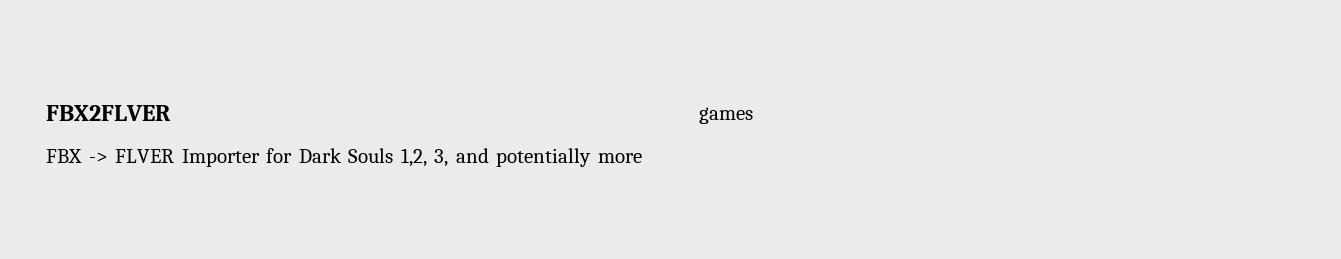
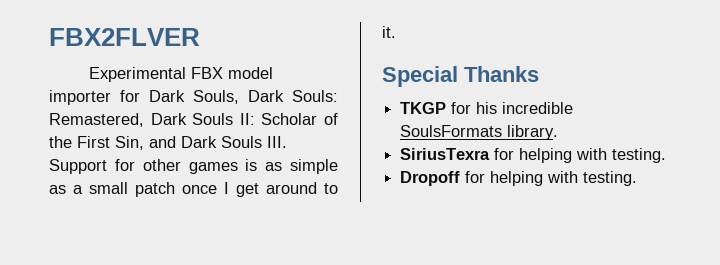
- FBX -> FLVER Importer for Dark Souls 1,2, 3, and potentially more games
+ Experimental FBX model importer for Dark Souls, Dark Souls: Remastered, Dark Souls II: Scholar of the First Sin, and Dark Souls III. Support for other games is as simple as a small patch once I get around to it.
+ Special Thanks
+ TKGP for his incredible SoulsFormats library.
+ SiriusTexra for helping with testing.
+ Dropoff for helping with testing.

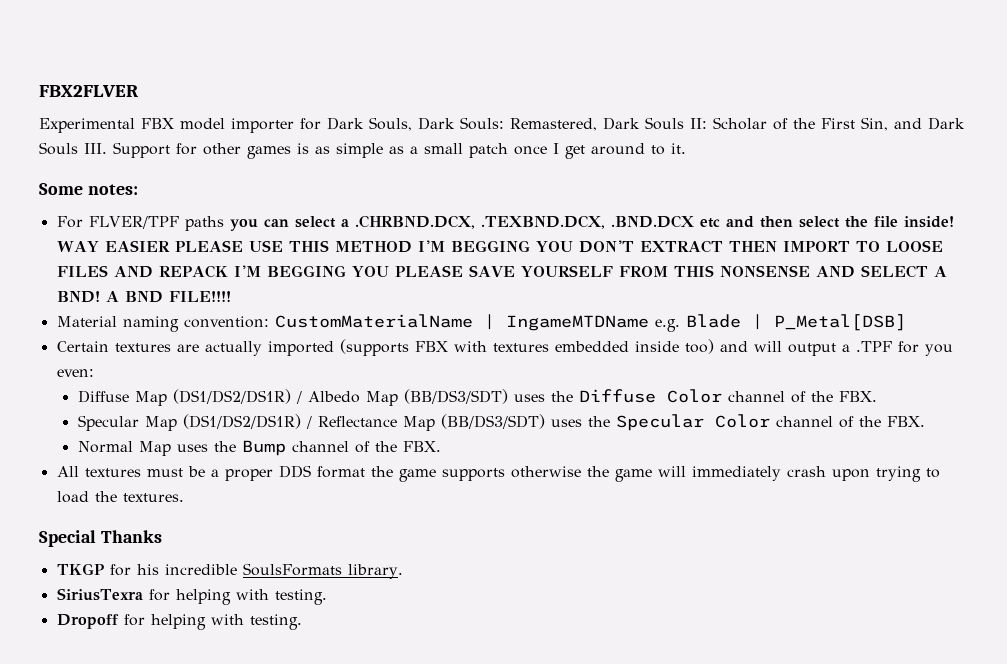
+ Some notes:
+ For FLVER/TPF paths you can select a .CHRBND.DCX, .TEXBND.DCX, .BND.DCX etc and then select the file inside! WAY EASIER PLEASE USE THIS METHOD I'M BEGGING YOU DON'T EXTRACT THEN IMPORT TO LOOSE FILES AND REPACK I'M BEGGING YOU PLEASE SAVE YOURSELF FROM THIS NONSENSE AND SELECT A BND! A BND FILE!!!!
+ Material naming convention: CustomMaterialName | IngameMTDName e.g. Blade | P_Metal[DSB]
+ Certain textures are actually imported (supports FBX with textures embedded inside too) and will output a .TPF for you even:
+ Diffuse Map (DS1/DS2/DS1R) / Albedo Map (BB/DS3/SDT) uses the Diffuse Color channel of the FBX.
+ Specular Map (DS1/DS2/DS1R) / Reflectance Map (BB/DS3/SDT) uses the Specular Color channel of the FBX.
+ Normal Map uses the Bump channel of the FBX.
+ All textures must be a proper DDS format the game supports otherwise the game will immediately crash upon trying to load the textures.

